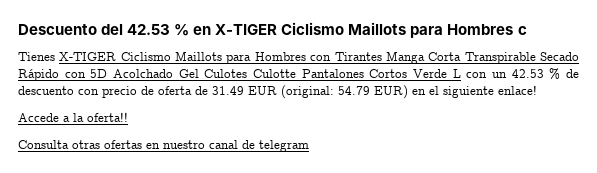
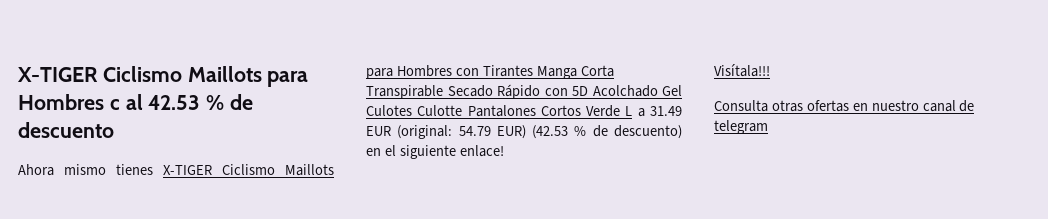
- Descuento del 42.53 % en X-TIGER Ciclismo Maillots para Hombres c
- Tienes X-TIGER Ciclismo Maillots para Hombres con Tirantes Manga Corta Transpirable Secado Rápido con 5D Acolchado Gel Culotes Culotte Pantalones Cortos Verde L con un 42.53 % de descuento con precio de oferta de 31.49 EUR (original: 54.79 EUR) en el siguiente enlace!
+ X-TIGER Ciclismo Maillots para Hombres c al 42.53 % de descuento
+ Ahora mismo tienes X-TIGER Ciclismo Maillots para Hombres con Tirantes Manga Corta Transpirable Secado Rápido con 5D Acolchado Gel Culotes Culotte Pantalones Cortos Verde L a 31.49 EUR (original: 54.79 EUR) (42.53 % de descuento) en el siguiente enlace!
- Accede a la oferta!!
+ Visítala!!!

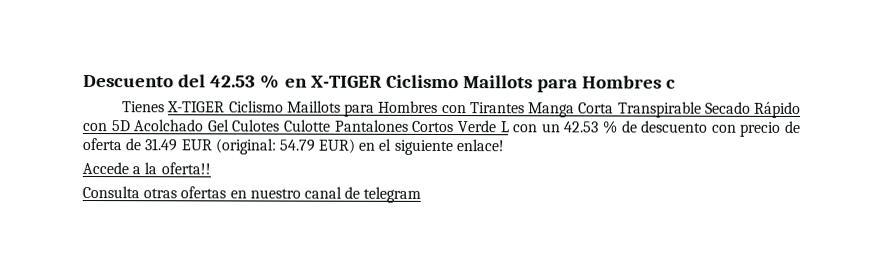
- X-TIGER Ciclismo Maillots para Hombres c al 42.53 % de descuento
- Ahora mismo tienes X-TIGER Ciclismo Maillots para Hombres con Tirantes Manga Corta Transpirable Secado Rápido con 5D Acolchado Gel Culotes Culotte Pantalones Cortos Verde L a 31.49 EUR (original: 54.79 EUR) (42.53 % de descuento) en el siguiente enlace!
+ Descuento del 42.53 % en X-TIGER Ciclismo Maillots para Hombres c
+ Tienes X-TIGER Ciclismo Maillots para Hombres con Tirantes Manga Corta Transpirable Secado Rápido con 5D Acolchado Gel Culotes Culotte Pantalones Cortos Verde L con un 42.53 % de descuento con precio de oferta de 31.49 EUR (original: 54.79 EUR) en el siguiente enlace!
- Visítala!!!
+ Accede a la oferta!!

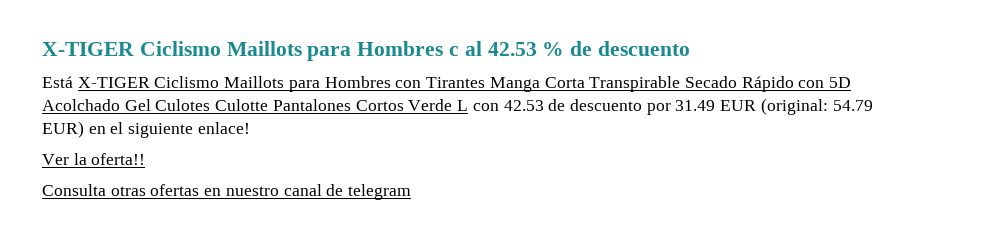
- Descuento del 42.53 % en X-TIGER Ciclismo Maillots para Hombres c
- Tienes X-TIGER Ciclismo Maillots para Hombres con Tirantes Manga Corta Transpirable Secado Rápido con 5D Acolchado Gel Culotes Culotte Pantalones Cortos Verde L con un 42.53 % de descuento con precio de oferta de 31.49 EUR (original: 54.79 EUR) en el siguiente enlace!
+ X-TIGER Ciclismo Maillots para Hombres c al 42.53 % de descuento
+ Está X-TIGER Ciclismo Maillots para Hombres con Tirantes Manga Corta Transpirable Secado Rápido con 5D Acolchado Gel Culotes Culotte Pantalones Cortos Verde L con 42.53 de descuento por 31.49 EUR (original: 54.79 EUR) en el siguiente enlace!
- Accede a la oferta!!
+ Ver la oferta!!

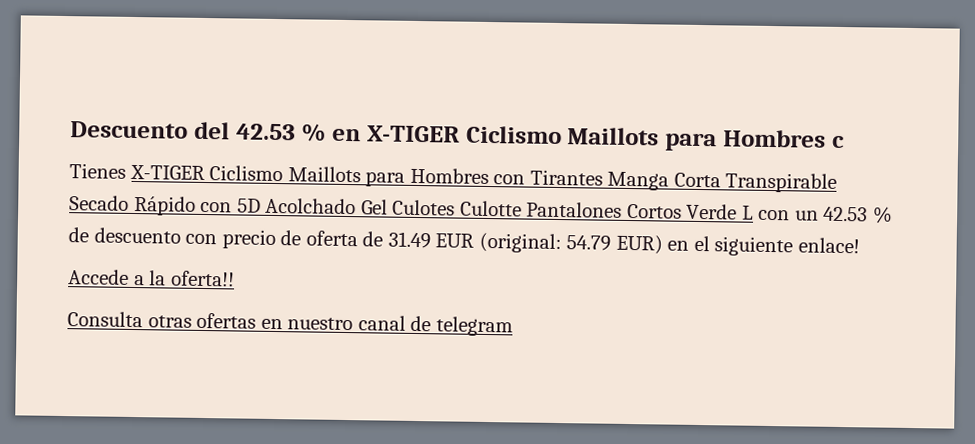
- X-TIGER Ciclismo Maillots para Hombres c al 42.53 % de descuento
- Está X-TIGER Ciclismo Maillots para Hombres con Tirantes Manga Corta Transpirable Secado Rápido con 5D Acolchado Gel Culotes Culotte Pantalones Cortos Verde L con 42.53 de descuento por 31.49 EUR (original: 54.79 EUR) en el siguiente enlace!
+ Descuento del 42.53 % en X-TIGER Ciclismo Maillots para Hombres c
+ Tienes X-TIGER Ciclismo Maillots para Hombres con Tirantes Manga Corta Transpirable Secado Rápido con 5D Acolchado Gel Culotes Culotte Pantalones Cortos Verde L con un 42.53 % de descuento con precio de oferta de 31.49 EUR (original: 54.79 EUR) en el siguiente enlace!
- Ver la oferta!!
+ Accede a la oferta!!

